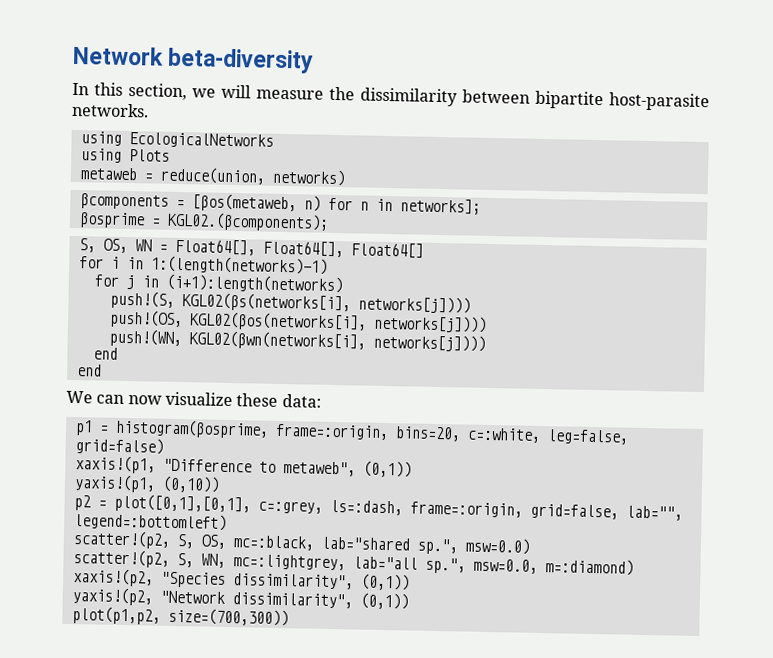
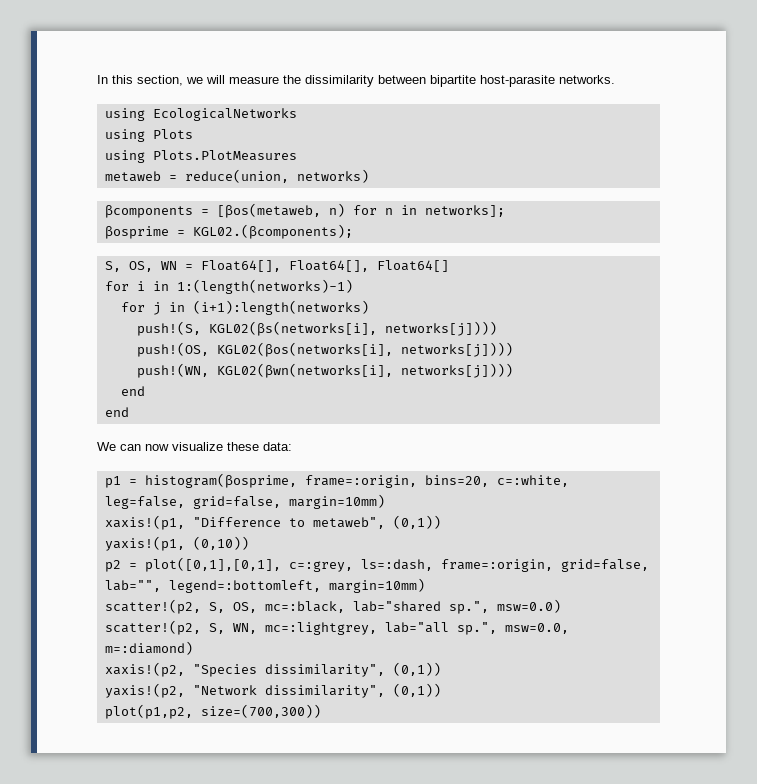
- Network beta-diversity
+ using Plots.PlotMeasures
- p1 = histogram(βosprime, frame=:origin, bins=20, c=:white, leg=false, grid=false)
+ p1 = histogram(βosprime, frame=:origin, bins=20, c=:white, leg=false, grid=false, margin=10mm)
- p2 = plot([0,1],[0,1], c=:grey, ls=:dash, frame=:origin, grid=false, lab="", legend=:bottomleft)
+ p2 = plot([0,1],[0,1], c=:grey, ls=:dash, frame=:origin, grid=false, lab="", legend=:bottomleft, margin=10mm)

